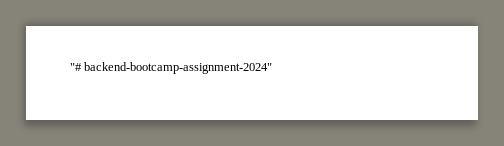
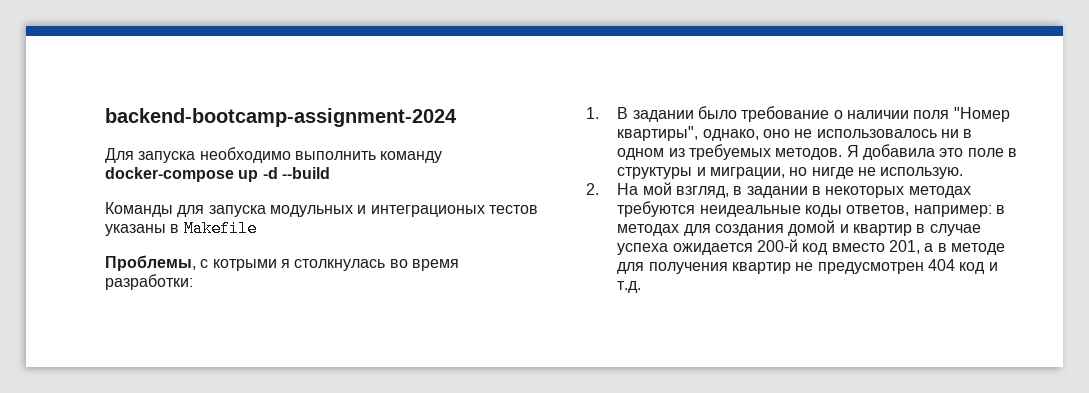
- "# backend-bootcamp-assignment-2024"
+ backend-bootcamp-assignment-2024
+ Для запуска необходимо выполнить команду docker-compose up -d --build
+ Команды для запуска модульных и интеграционых тестов указаны в Makefile
+ Проблемы, с котрыми я столкнулась во время разработки:
+ 1. В задании было требование о наличии поля "Номер квартиры", однако, оно не использовалось ни в одном из требуемых методов. Я добавила это поле в структуры и миграции, но нигде не использую.
+ 2. На мой взгляд, в задании в некоторых методах требуются неидеальные коды ответов, например: в методах для создания домой и квартир в случае успеха ожидается 200-й код вместо 201, а в методе для получения квартир не предусмотрен 404 код и т.д.

